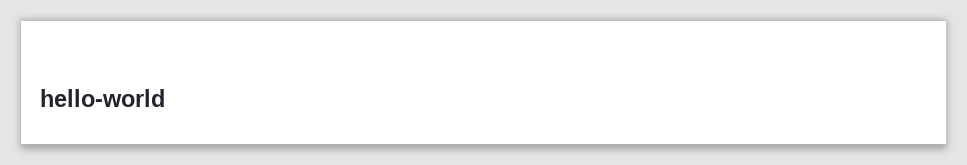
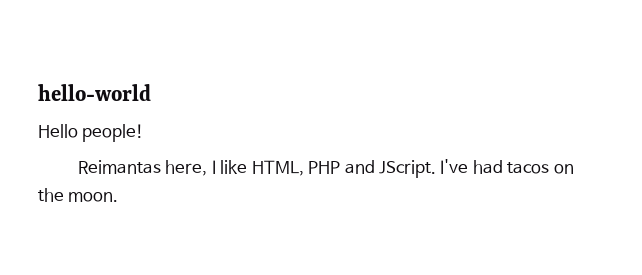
+ Hello people!
+ Reimantas here, I like HTML, PHP and JScript. I've had tacos on the moon.

